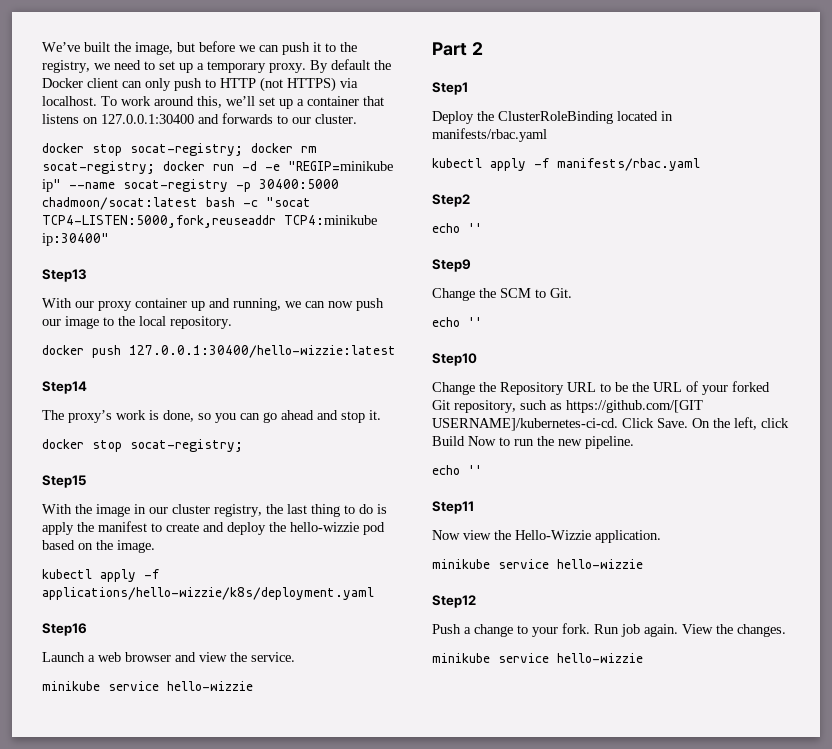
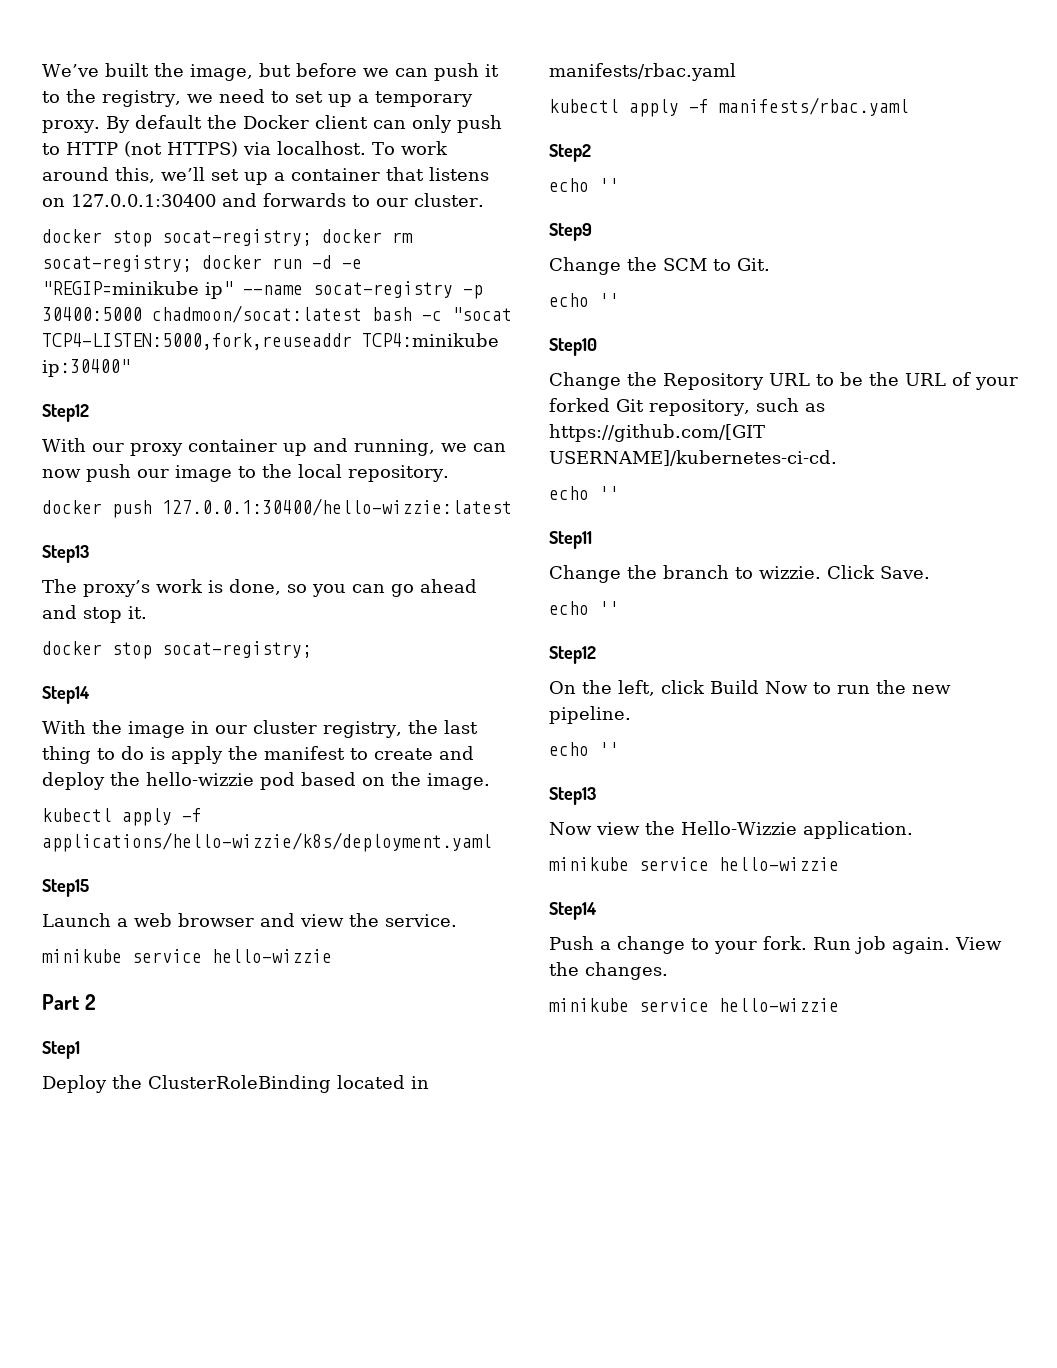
  docker stop socat-registry; docker rm socat-registry; docker run -d -e "REGIP=minikube ip" --name socat-registry -p 30400:5000 chadmoon/socat:latest bash -c "socat TCP4-LISTEN:5000,fork,reuseaddr TCP4:minikube ip:30400"
- Step13
+ Step12
  docker push 127.0.0.1:30400/hello-wizzie:latest
- Step14
+ Step13
  The proxy’s work is done, so you can go ahead and stop it.
  docker stop socat-registry;
- Step15
+ Step14
- Step16
+ Step15
- Change the Repository URL to be the URL of your forked Git repository, such as https://github.com/[GIT USERNAME]/kubernetes-ci-cd. Click Save. On the left, click Build Now to run the new pipeline.
+ Change the Repository URL to be the URL of your forked Git repository, such as https://github.com/[GIT USERNAME]/kubernetes-ci-cd.
  echo ''
  Step11
+ Change the branch to wizzie. Click Save.
+ echo ''
+ Step12
+ On the left, click Build Now to run the new pipeline.
+ echo ''
+ Step13
  Now view the Hello-Wizzie application.
  minikube service hello-wizzie
- Step12
+ Step14

